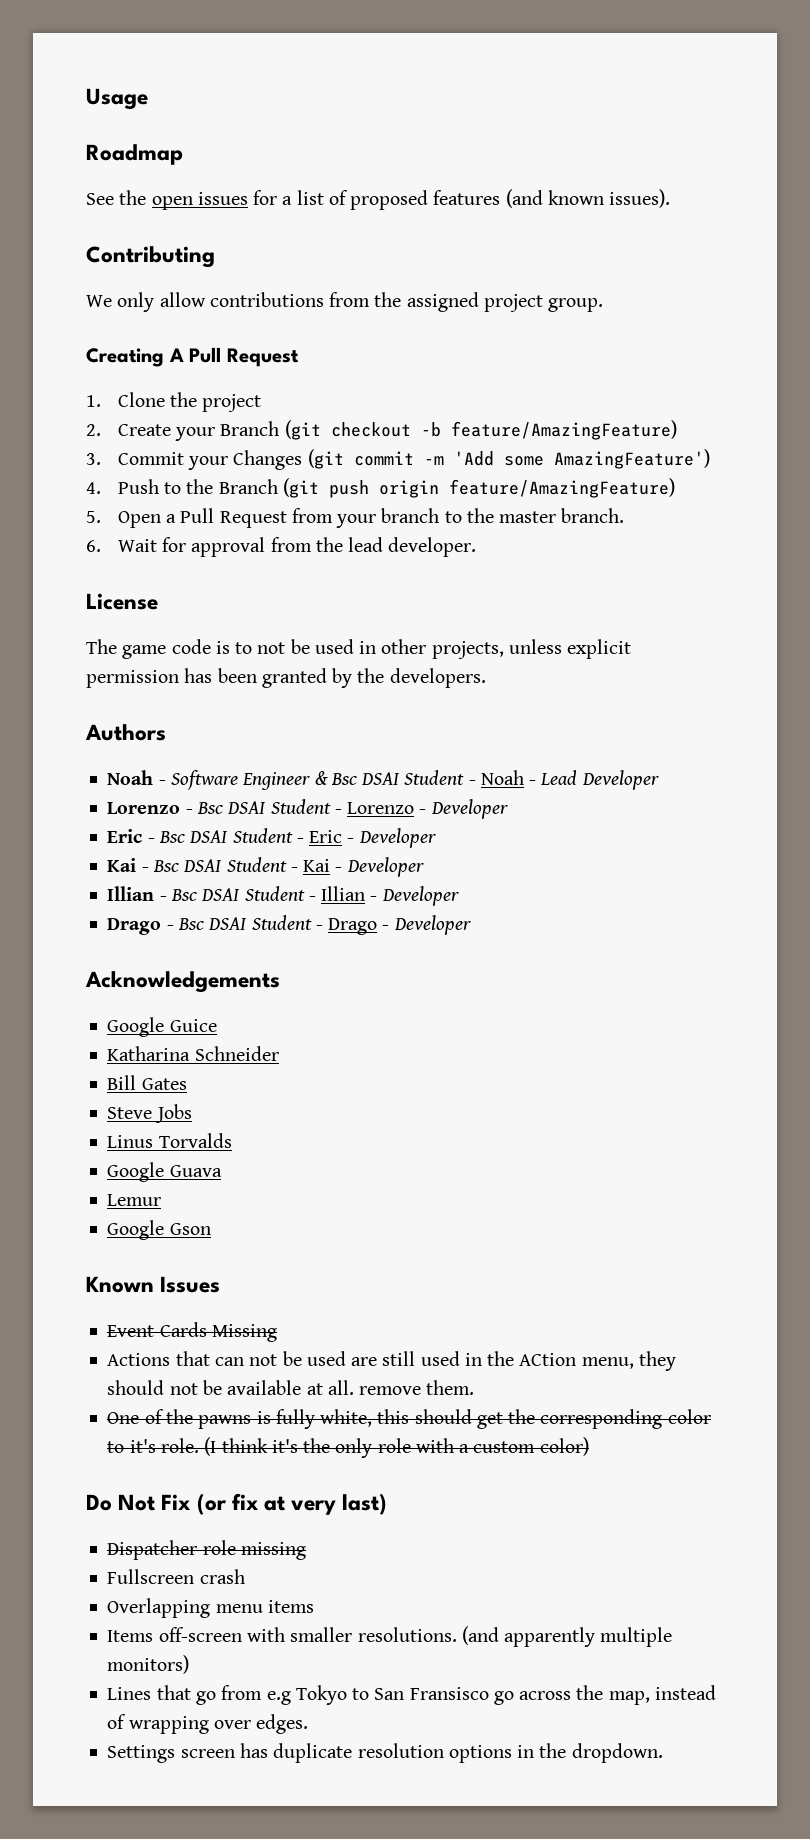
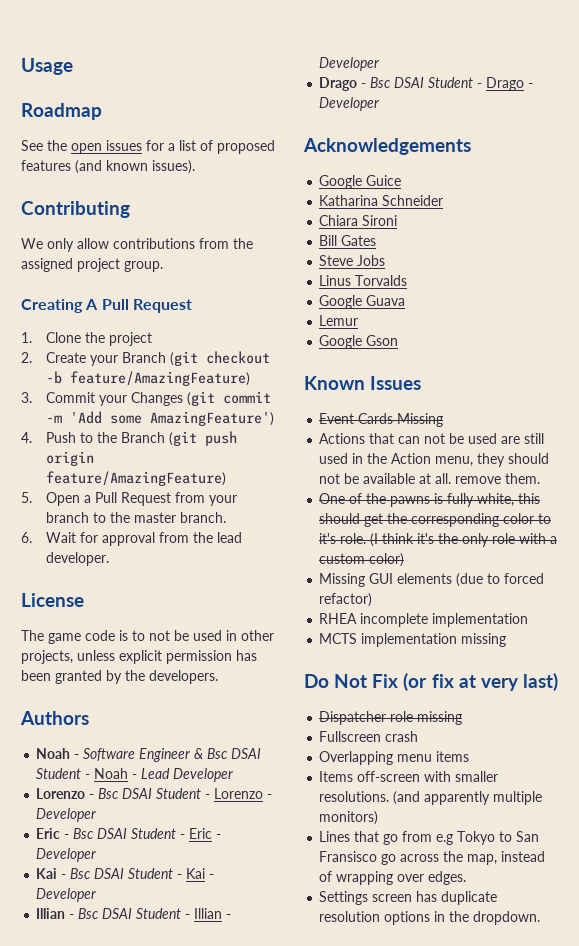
+ Chiara Sironi
- Actions that can not be used are still used in the ACtion menu, they should not be available at all. remove them.
+ Actions that can not be used are still used in the Action menu, they should not be available at all. remove them.
+ Missing GUI elements (due to forced refactor)
+ RHEA incomplete implementation
+ MCTS implementation missing

